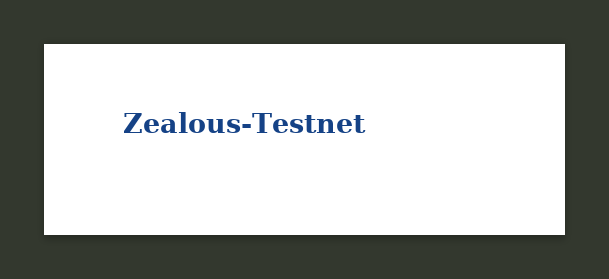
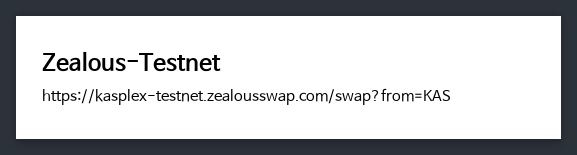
+ https://kasplex-testnet.zealousswap.com/swap?from=KAS

